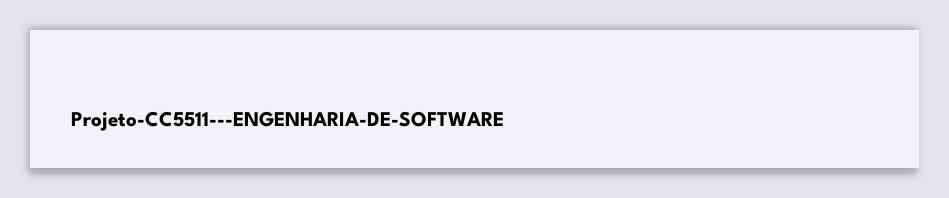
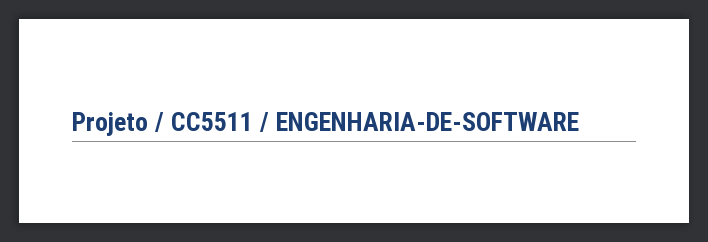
- Projeto-CC5511---ENGENHARIA-DE-SOFTWARE
+ Projeto / CC5511 / ENGENHARIA-DE-SOFTWARE

